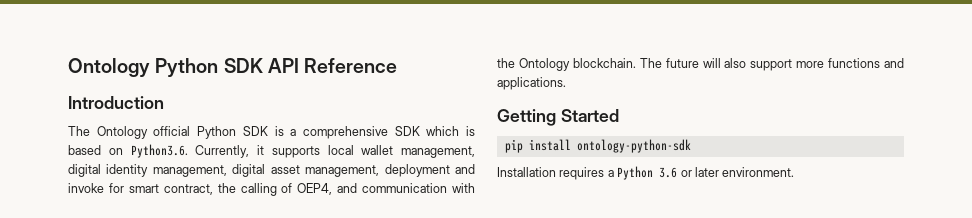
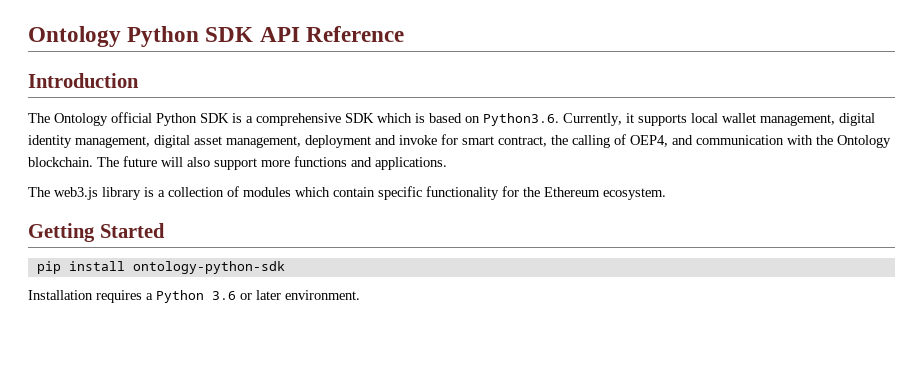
+ The web3.js library is a collection of modules which contain specific functionality for the Ethereum ecosystem.

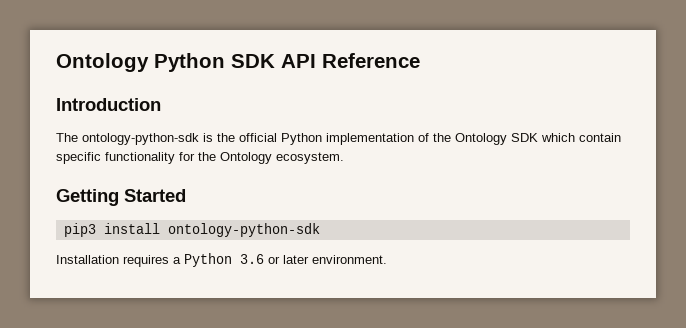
- The Ontology official Python SDK is a comprehensive SDK which is based on Python3.6. Currently, it supports local wallet management, digital identity management, digital asset management, deployment and invoke for smart contract, the calling of OEP4, and communication with the Ontology blockchain. The future will also support more functions and applications.
- The web3.js library is a collection of modules which contain specific functionality for the Ethereum ecosystem.
+ The ontology-python-sdk is the official Python implementation of the Ontology SDK which contain specific functionality for the Ontology ecosystem.
- pip install ontology-python-sdk
+ pip3 install ontology-python-sdk

